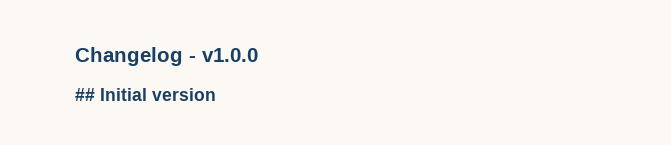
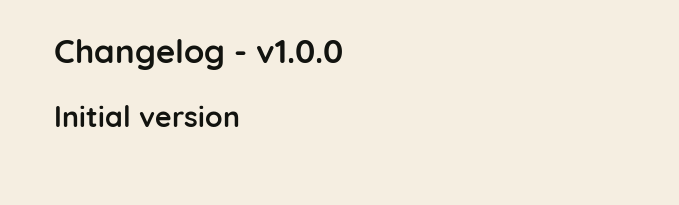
- ## Initial version
+ Initial version

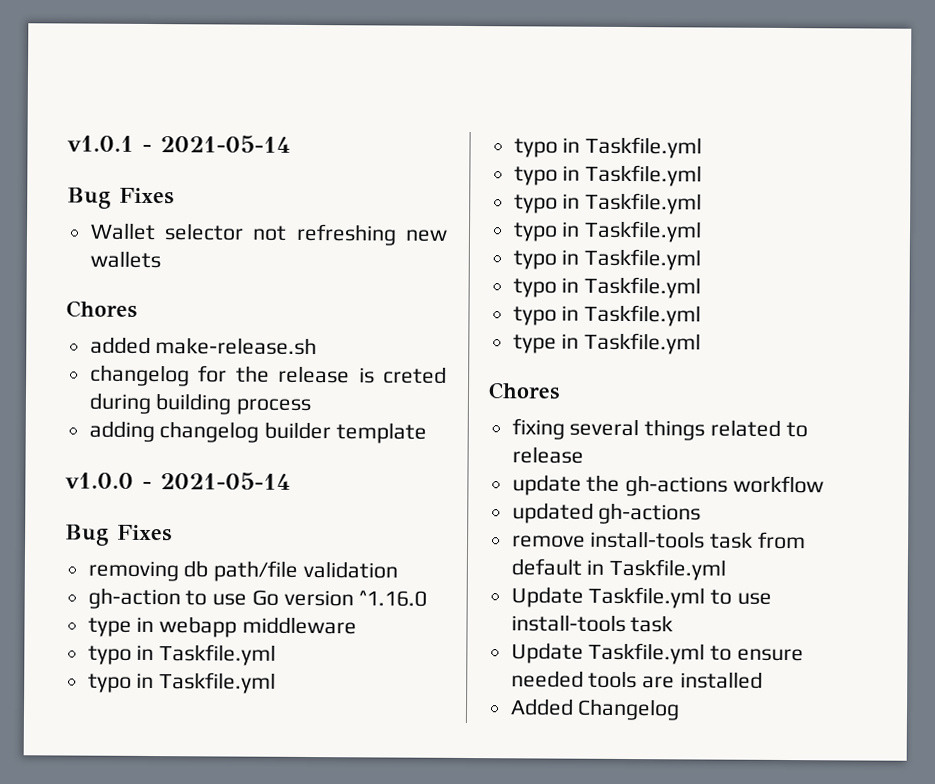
- Changelog - v1.0.0
- Initial version
+ v1.0.1 - 2021-05-14
+ Bug Fixes
+ Wallet selector not refreshing new wallets
+ Chores
+ added make-release.sh
+ changelog for the release is creted during building process
+ adding changelog builder template
+ v1.0.0 - 2021-05-14
+ Bug Fixes
+ removing db path/file validation
+ gh-action to use Go version ^1.16.0
+ type in webapp middleware
+ typo in Taskfile.yml
+ typo in Taskfile.yml
+ typo in Taskfile.yml
+ typo in Taskfile.yml
+ typo in Taskfile.yml
+ typo in Taskfile.yml
+ typo in Taskfile.yml
+ typo in Taskfile.yml
+ typo in Taskfile.yml
+ type in Taskfile.yml
+ Chores
+ fixing several things related to release
+ update the gh-actions workflow
+ updated gh-actions
+ remove install-tools task from default in Taskfile.yml
+ Update Taskfile.yml to use install-tools task
+ Update Taskfile.yml to ensure needed tools are installed
+ Added Changelog

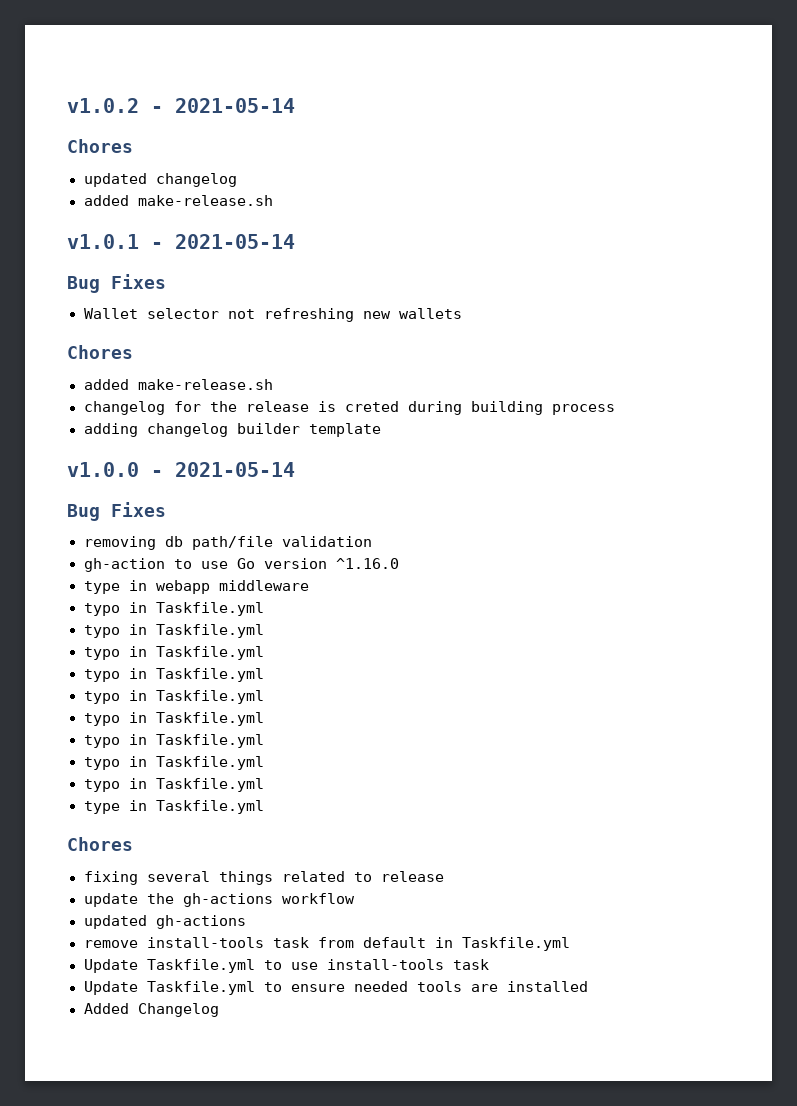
+ v1.0.2 - 2021-05-14
+ Chores
+ updated changelog
+ added make-release.sh

